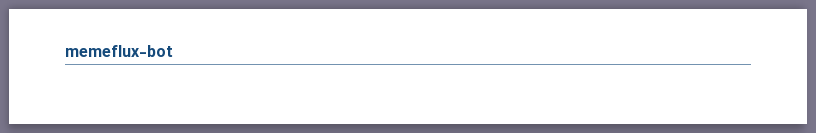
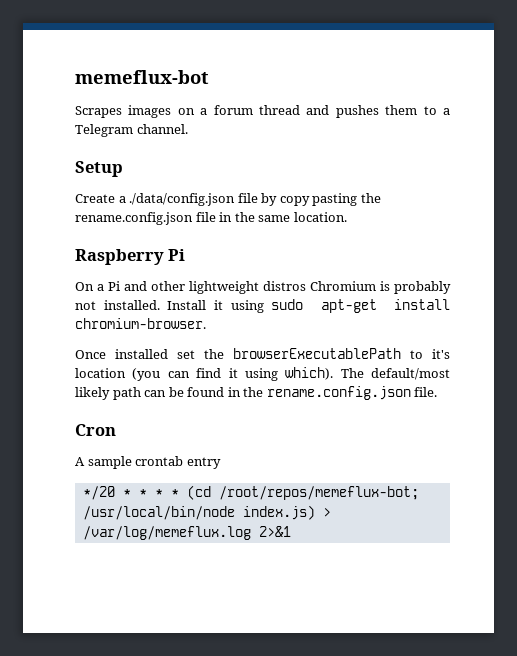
+ Scrapes images on a forum thread and pushes them to a Telegram channel.
+ Setup
+ Create a ./data/config.json file by copy pasting the rename.config.json file in the same location.
+ Raspberry Pi
+ On a Pi and other lightweight distros Chromium is probably not installed. Install it using sudo apt-get install chromium-browser.
+ Once installed set the browserExecutablePath to it's location (you can find it using which). The default/most likely path can be found in the rename.config.json file.
+ Cron
+ A sample crontab entry
+ */20 * * * * (cd /root/repos/memeflux-bot; /usr/local/bin/node index.js) > /var/log/memeflux.log 2>&1

